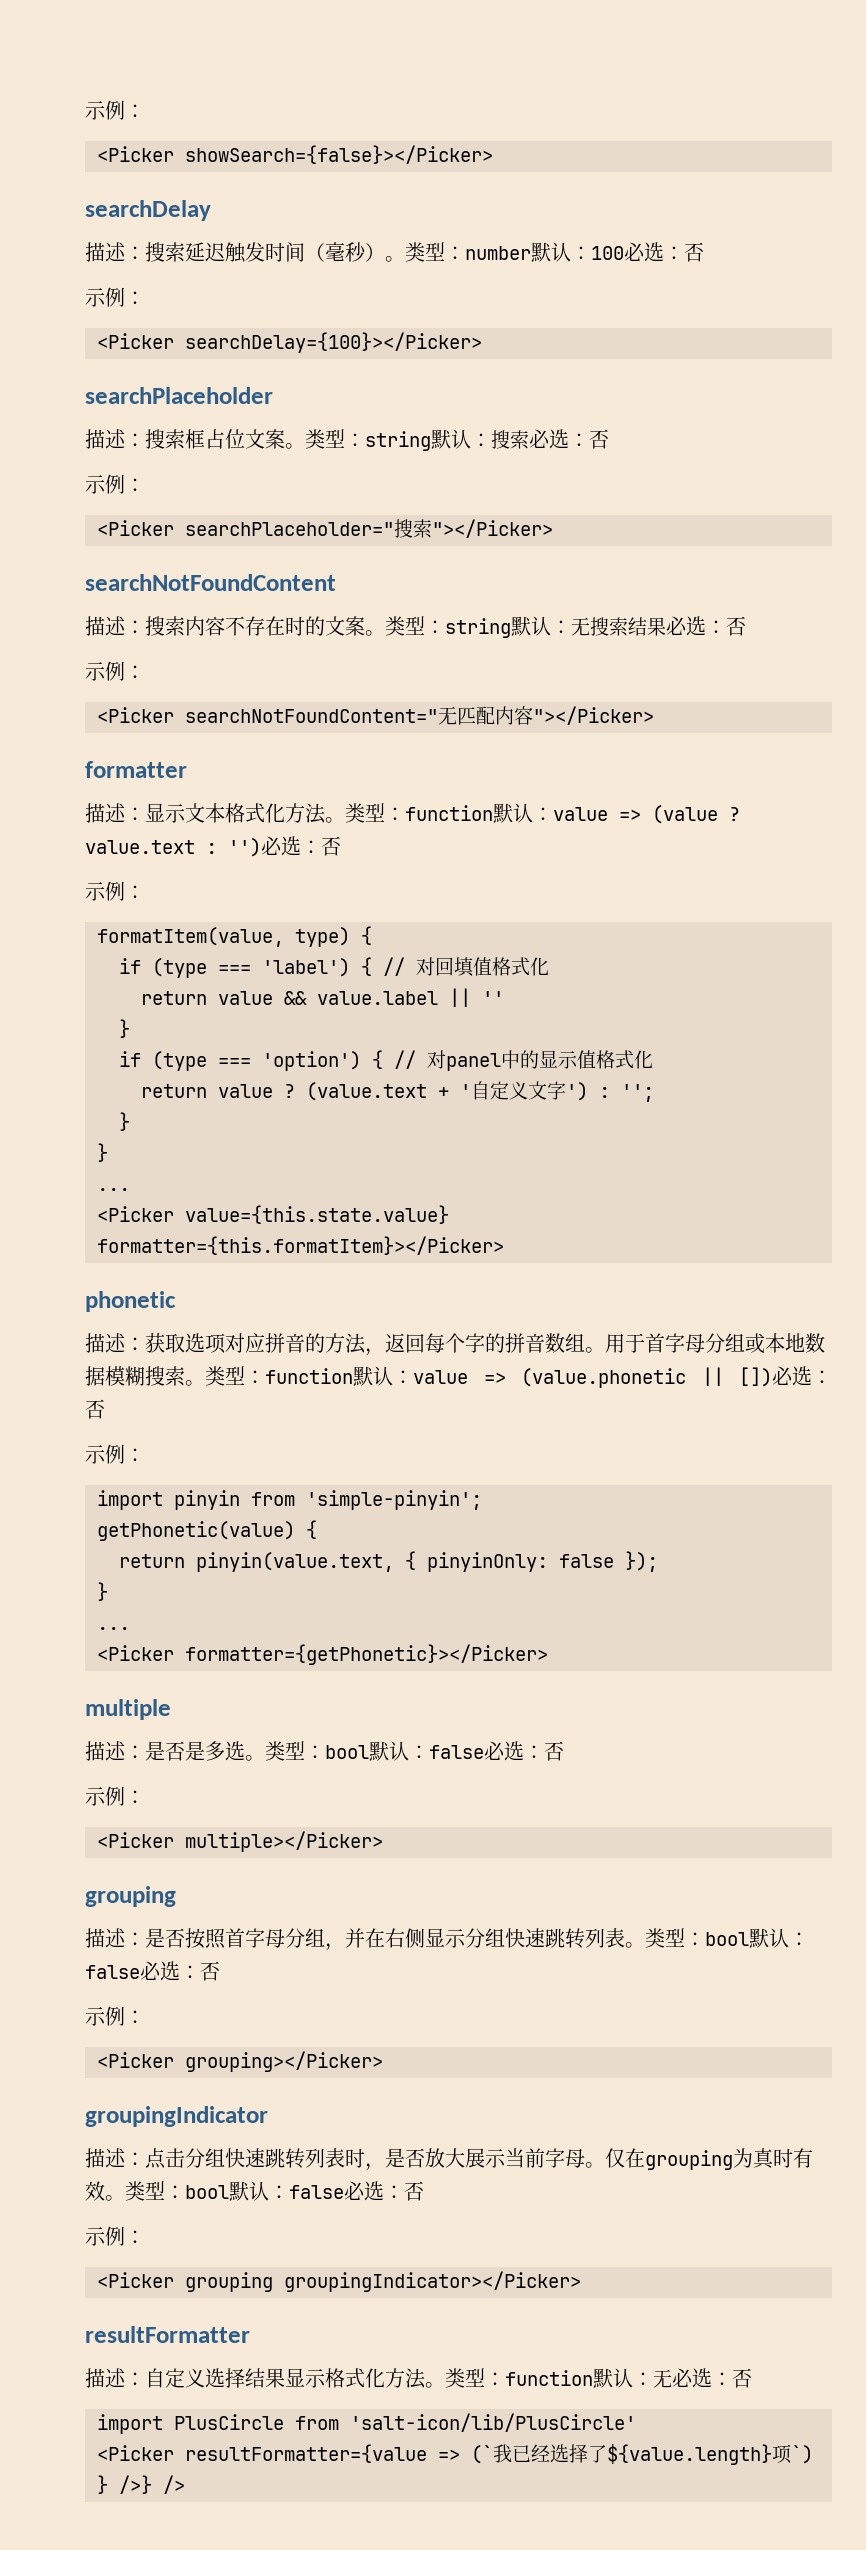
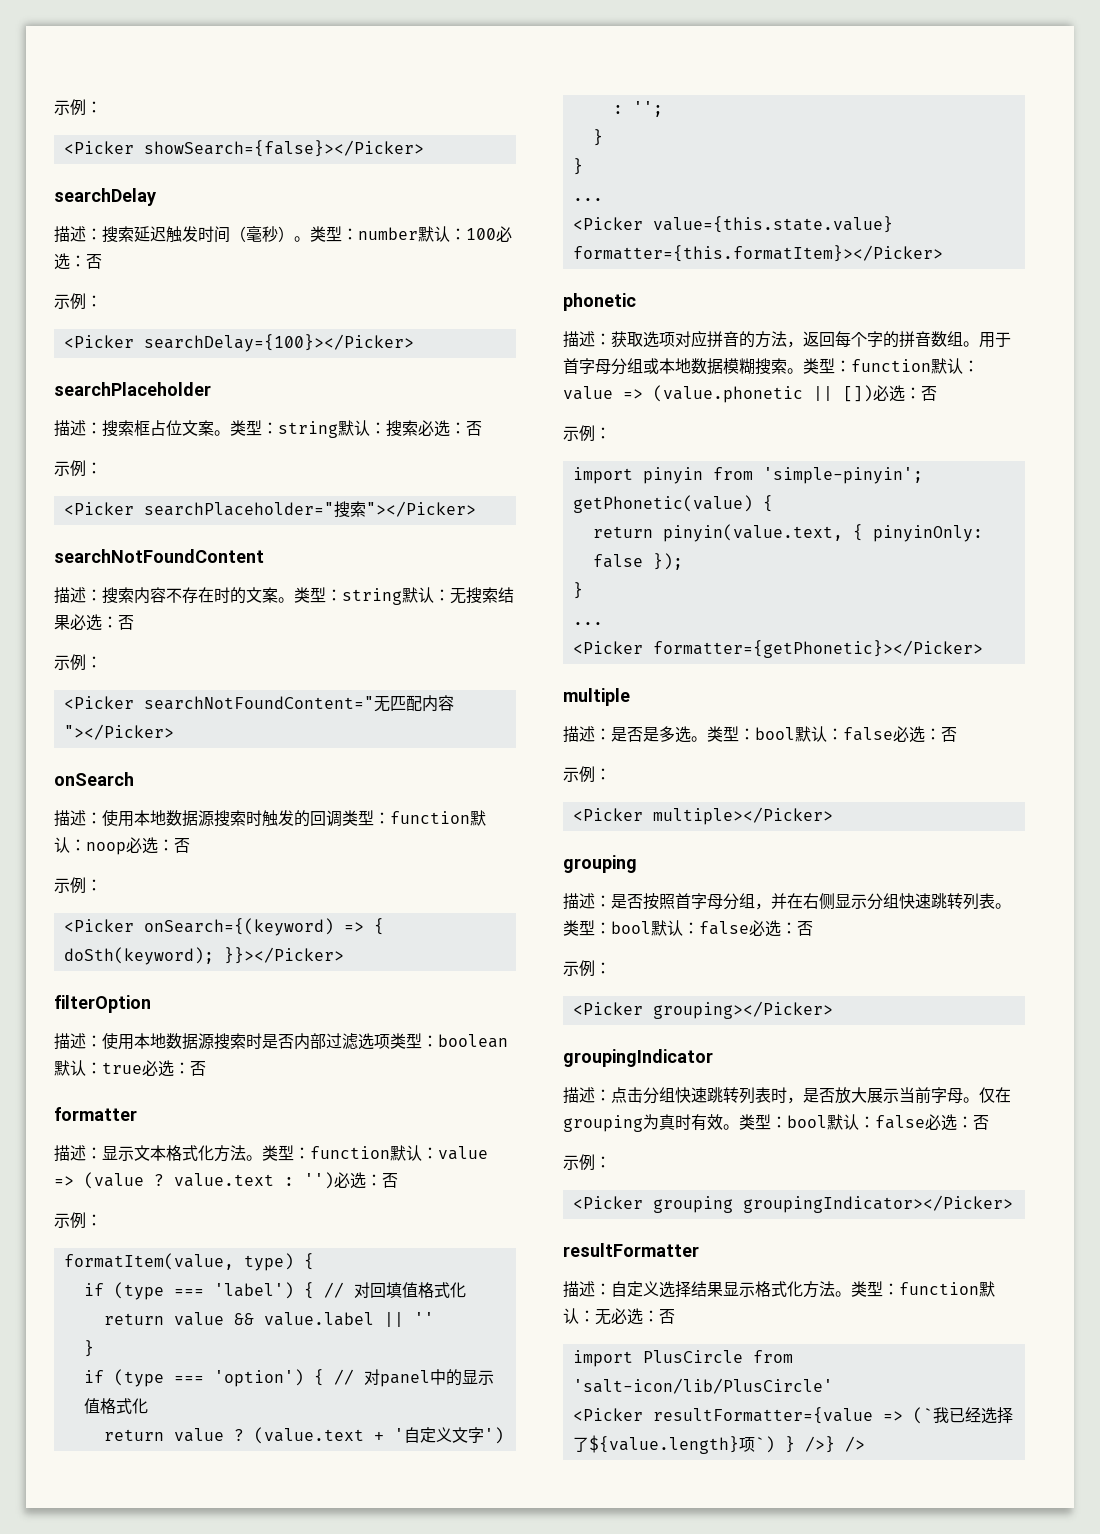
+ onSearch
+ 描述：使用本地数据源搜索时触发的回调类型：function默认：noop必选：否
+ 示例：
+ <Picker onSearch={(keyword) => { doSth(keyword); }}></Picker>
+ filterOption
+ 描述：使用本地数据源搜索时是否内部过滤选项类型：boolean默认：true必选：否

